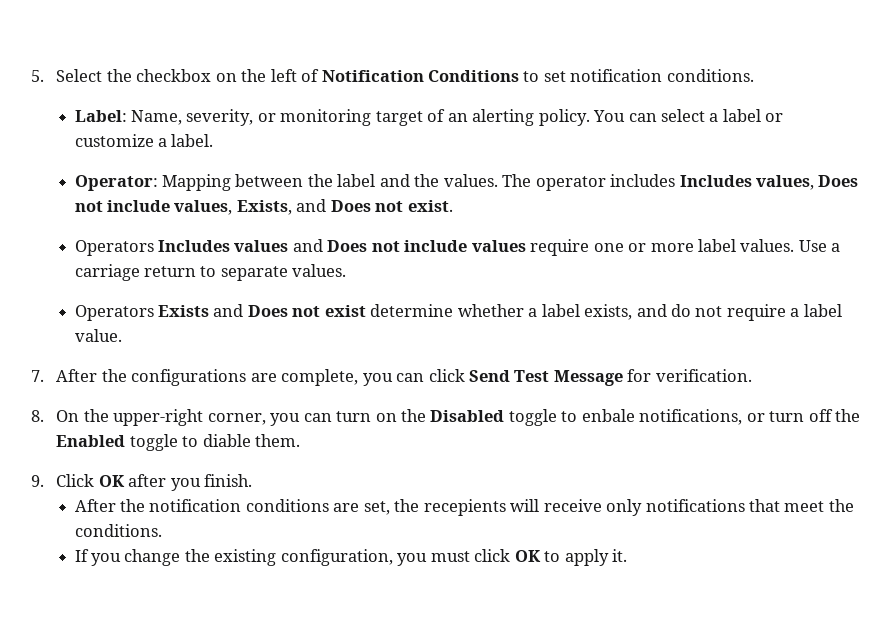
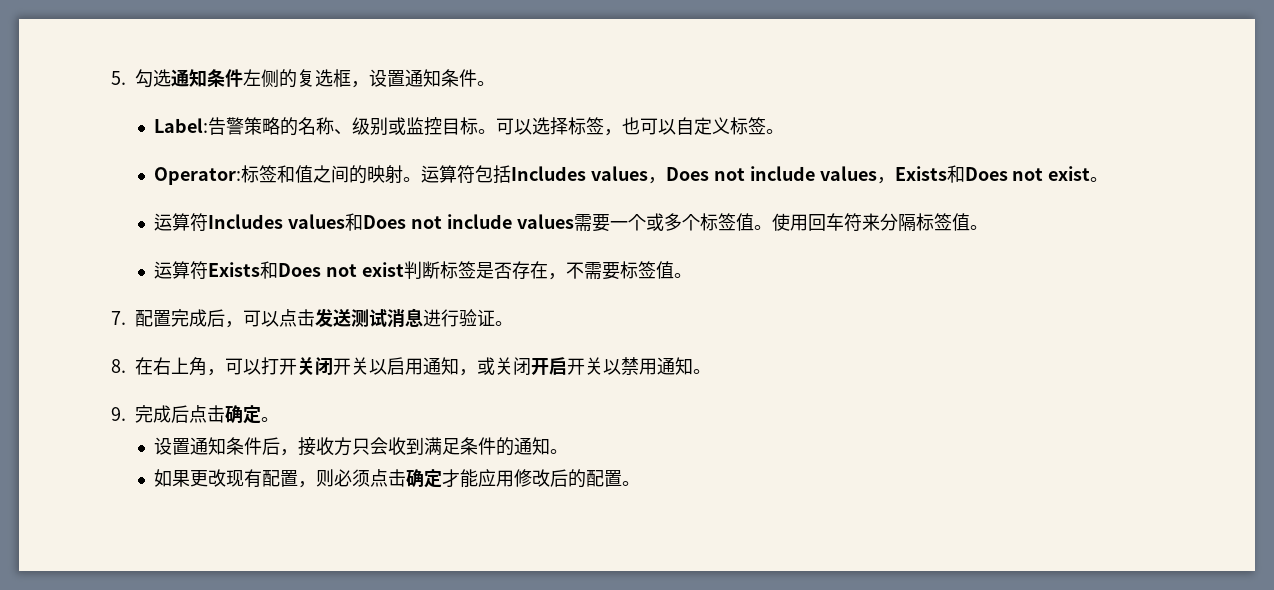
- 5. Select the checkbox on the left of Notification Conditions to set notification conditions.
- Label: Name, severity, or monitoring target of an alerting policy. You can select a label or customize a label.
- Operator: Mapping between the label and the values. The operator includes Includes values, Does not include values, Exists, and Does not exist.
- Operators Includes values and Does not include values require one or more label values. Use a carriage return to separate values.
- Operators Exists and Does not exist determine whether a label exists, and do not require a label value.
- 7. After the configurations are complete, you can click Send Test Message for verification.
- 8. On the upper-right corner, you can turn on the Disabled toggle to enbale notifications, or turn off the Enabled toggle to diable them.
- 9. Click OK after you finish.
- After the notification conditions are set, the recepients will receive only notifications that meet the conditions.
- If you change the existing configuration, you must click OK to apply it.
+ 5.勾选通知条件左侧的复选框，设置通知条件。
+ Label:告警策略的名称、级别或监控目标。可以选择标签，也可以自定义标签。
+ Operator:标签和值之间的映射。运算符包括Includes values，Does not include values，Exists和Does not exist。
+ 运算符Includes values和Does not include values需要一个或多个标签值。使用回车符来分隔标签值。
+ 运算符Exists和Does not exist判断标签是否存在，不需要标签值。
+ 7.配置完成后，可以点击发送测试消息进行验证。
+ 8.在右上角，可以打开关闭开关以启用通知，或关闭开启开关以禁用通知。
+ 9.完成后点击确定。
+ 设置通知条件后，接收方只会收到满足条件的通知。
+ 如果更改现有配置，则必须点击确定才能应用修改后的配置。

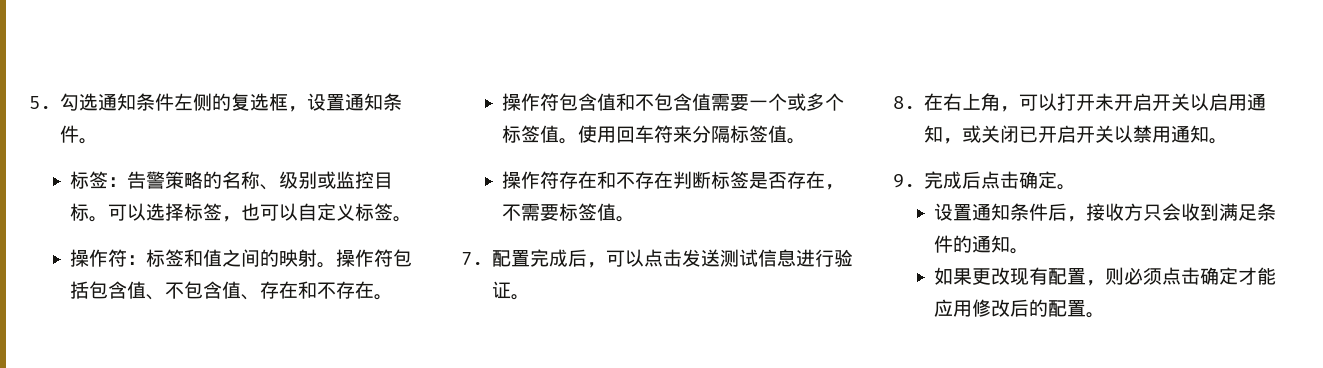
- Label:告警策略的名称、级别或监控目标。
+ 标签：告警策略的名称、级别或监控目标。
- Operator:标签和值之间的映射。
+ 操作符：标签和值之间的映射。
- 运算符包括Includes values，Does not include values，Exists和Does not exist。
- 运算符Includes values和Does not include values需要一个或多个标签值。
+ 操作符包括包含值、不包含值、存在和不存在。
+ 操作符包含值和不包含值需要一个或多个标签值。
- 运算符Exists和Does not exist判断标签是否存在，不需要标签值。
+ 操作符存在和不存在判断标签是否存在，不需要标签值。
- 7.配置完成后，可以点击发送测试消息进行验证。
+ 7.配置完成后，可以点击发送测试信息进行验证。
- 8.在右上角，可以打开关闭开关以启用通知，或关闭开启开关以禁用通知。
+ 8.在右上角，可以打开未开启开关以启用通知，或关闭已开启开关以禁用通知。

